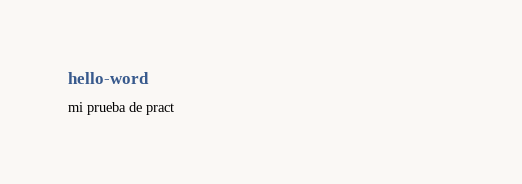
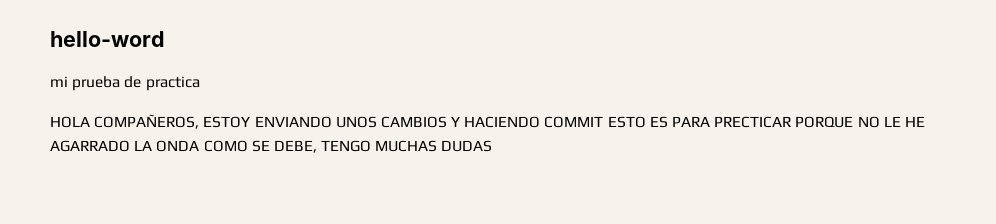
- mi prueba de pract
+ mi prueba de practica
+ HOLA COMPAÑEROS, ESTOY ENVIANDO UNOS CAMBIOS Y HACIENDO COMMIT ESTO ES PARA PRECTICAR PORQUE NO LE HE AGARRADO LA ONDA COMO SE DEBE, TENGO MUCHAS DUDAS

